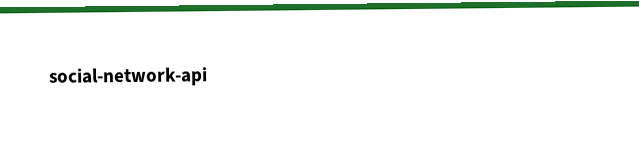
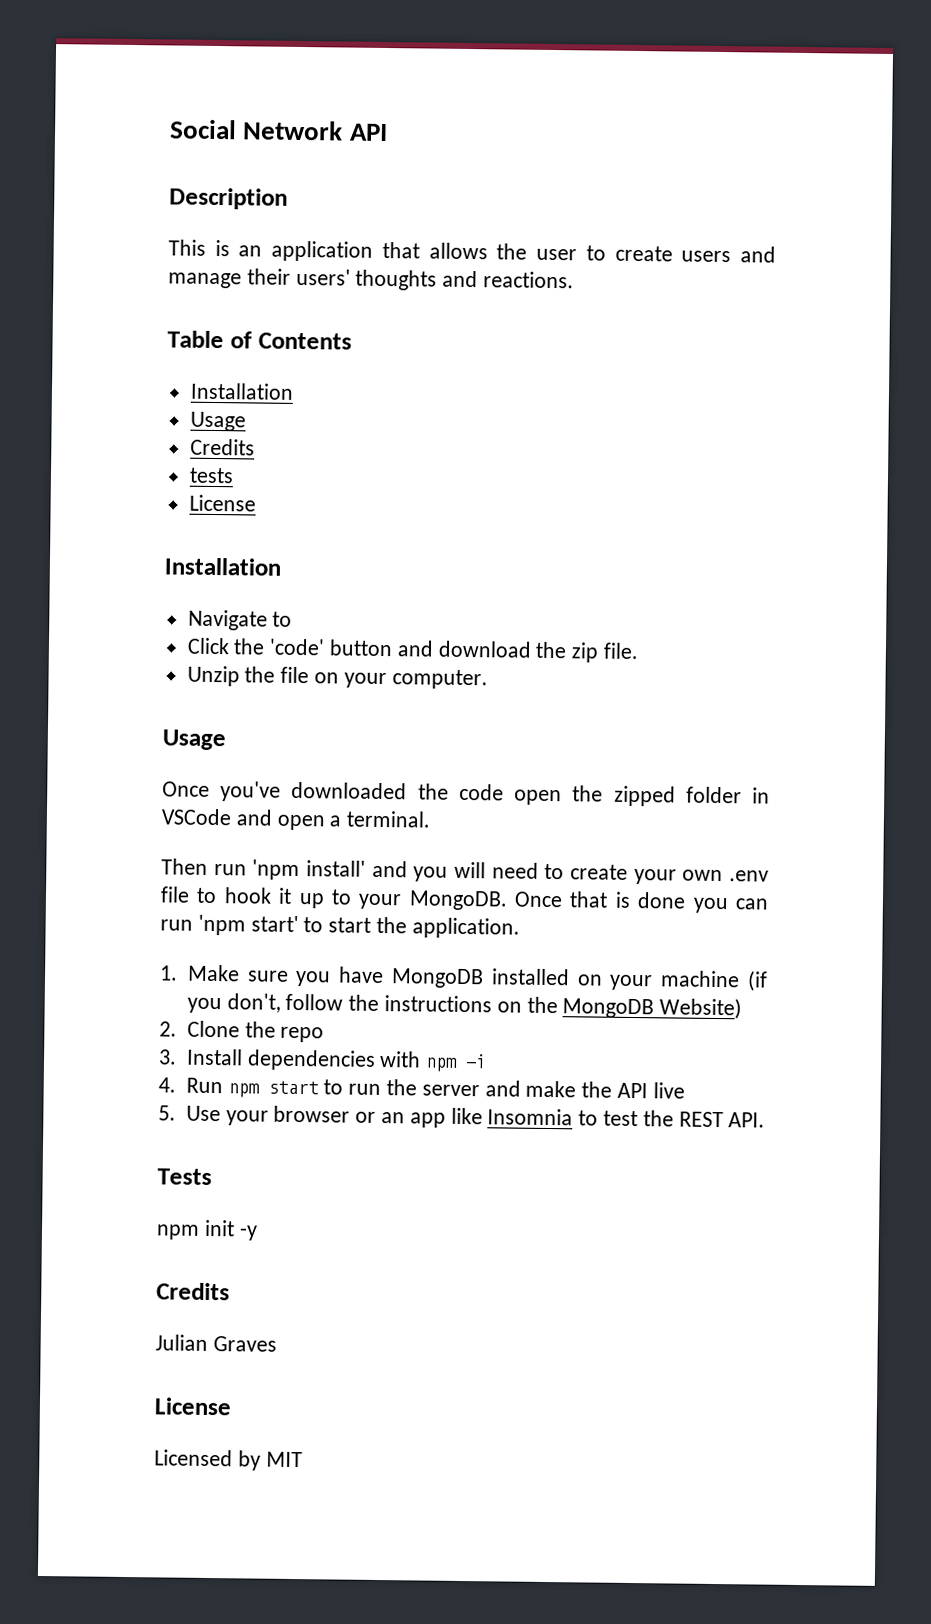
- social-network-api
+ Social Network API
+ Description
+ This is an application that allows the user to create users and manage their users' thoughts and reactions.
+ Table of Contents
+ Installation
+ Usage
+ Credits
+ tests
+ License
+ Installation
+ Navigate to
+ Click the 'code' button and download the zip file.
+ Unzip the file on your computer.
+ Usage
+ Once you've downloaded the code open the zipped folder in VSCode and open a terminal.
+ Then run 'npm install' and you will need to create your own .env file to hook it up to your MongoDB. Once that is done you can run 'npm start' to start the application.
+ 1. Make sure you have MongoDB installed on your machine (if you don't, follow the instructions on the MongoDB Website)
+ 2. Clone the repo
+ 3. Install dependencies with npm -i
+ 4. Run npm start to run the server and make the API live
+ 5. Use your browser or an app like Insomnia to test the REST API.
+ Tests
+ npm init -y
+ Credits
+ Julian Graves
+ License
+ Licensed by MIT

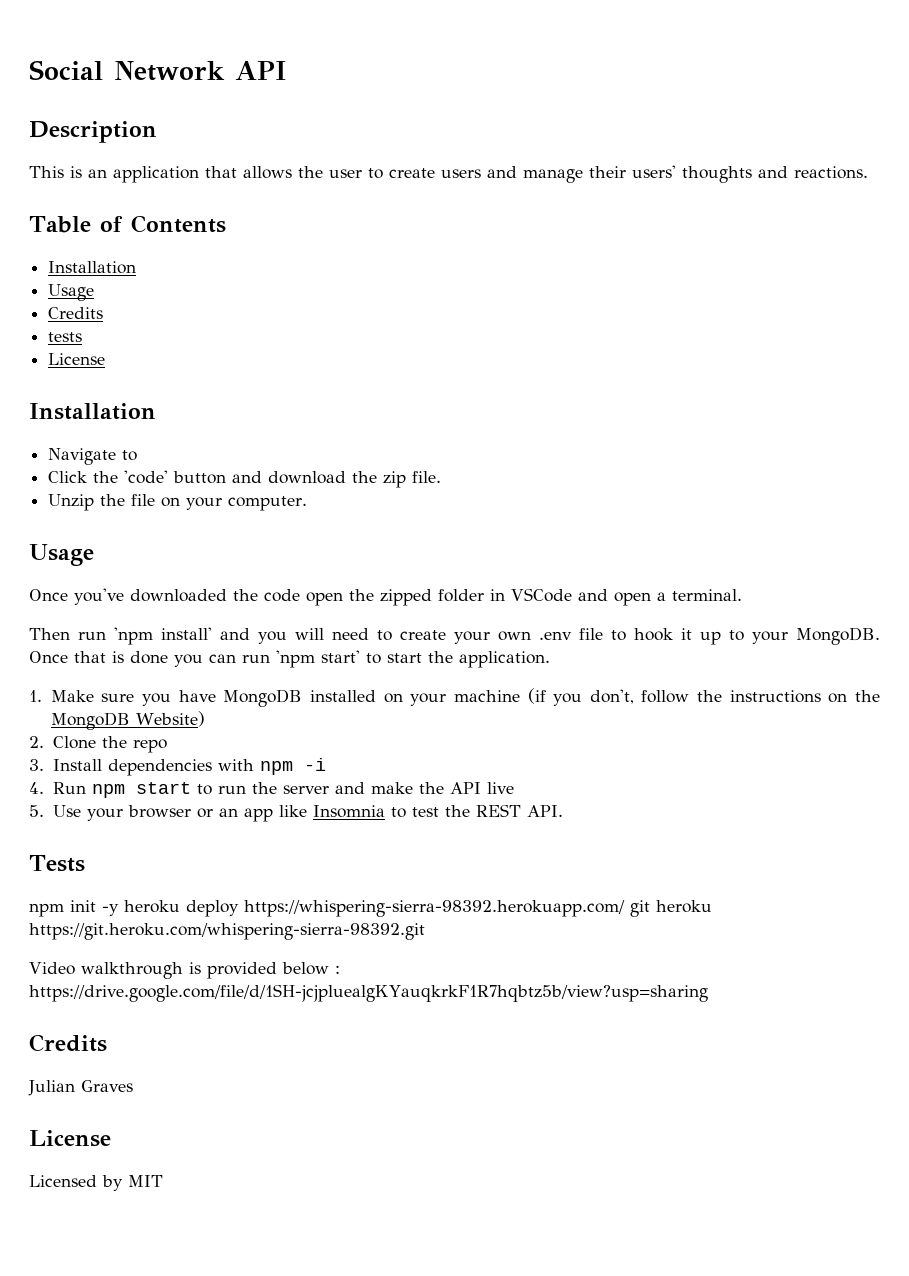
- npm init -y
+ npm init -y heroku deploy https://whispering-sierra-98392.herokuapp.com/ git heroku https://git.heroku.com/whispering-sierra-98392.git
+ Video walkthrough is provided below : https://drive.google.com/file/d/1SH-jcjpluealgKYauqkrkF1R7hqbtz5b/view?usp=sharing

